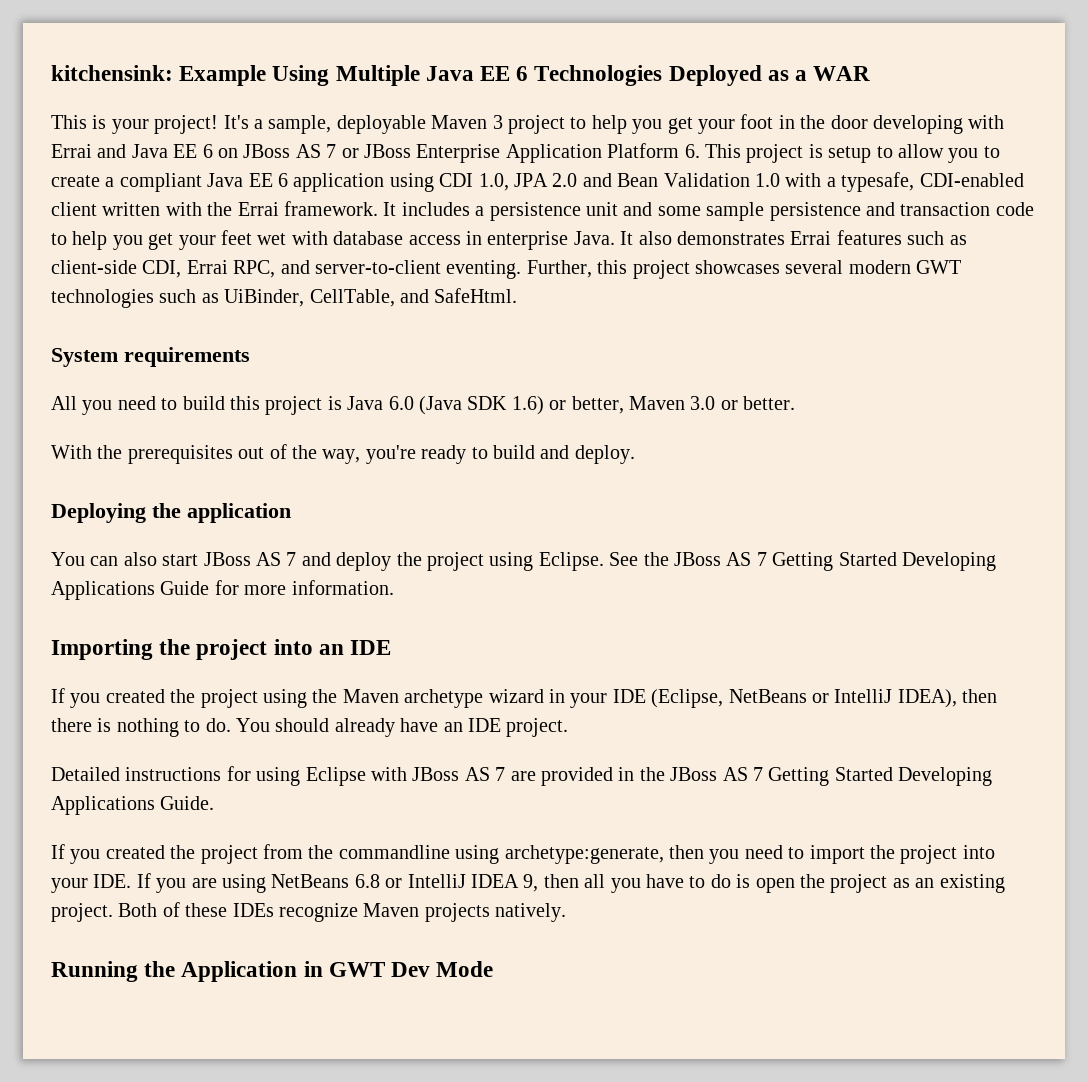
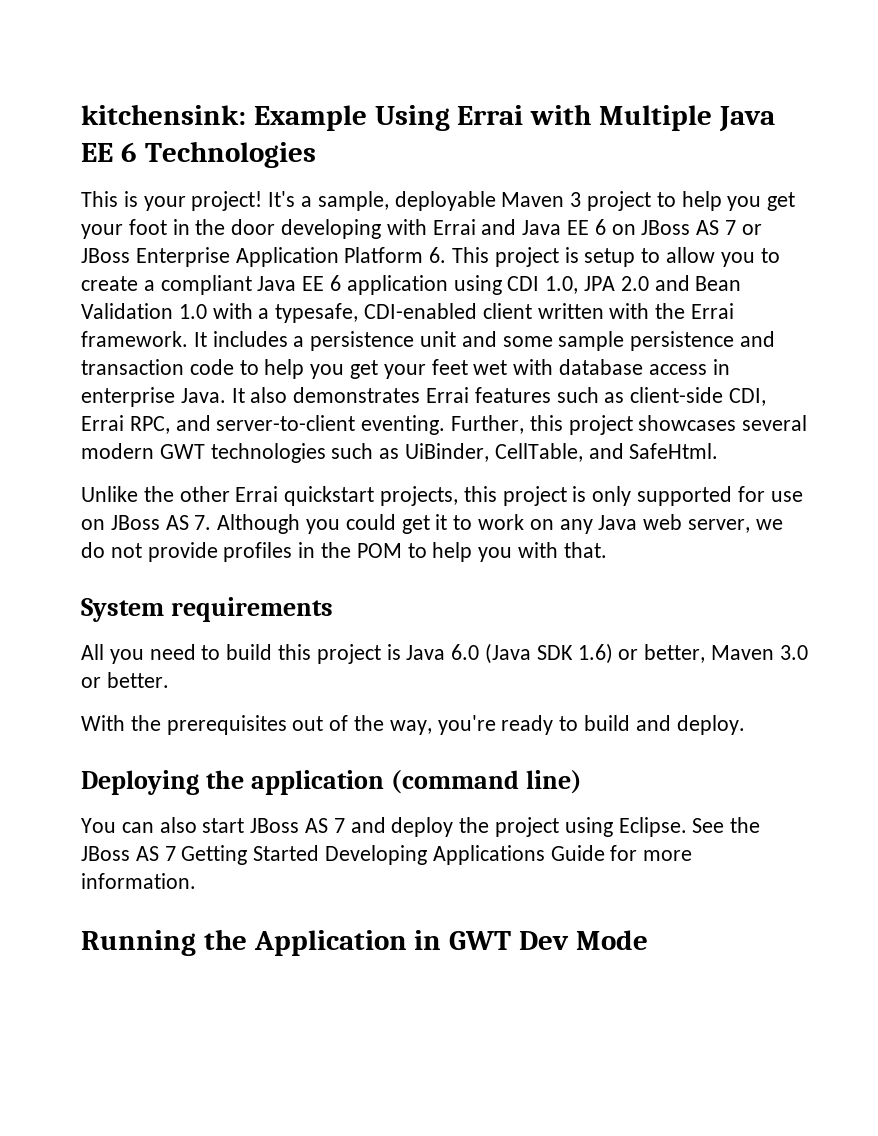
- kitchensink: Example Using Multiple Java EE 6 Technologies Deployed as a WAR
+ kitchensink: Example Using Errai with Multiple Java EE 6 Technologies
+ Unlike the other Errai quickstart projects, this project is only supported for use on JBoss AS 7. Although you could get it to work on any Java web server, we do not provide profiles in the POM to help you with that.
- Deploying the application
+ Deploying the application (command line)
- Importing the project into an IDE
- If you created the project using the Maven archetype wizard in your IDE (Eclipse, NetBeans or IntelliJ IDEA), then there is nothing to do. You should already have an IDE project.
- Detailed instructions for using Eclipse with JBoss AS 7 are provided in the JBoss AS 7 Getting Started Developing Applications Guide.
- If you created the project from the commandline using archetype:generate, then you need to import the project into your IDE. If you are using NetBeans 6.8 or IntelliJ IDEA 9, then all you have to do is open the project as an existing project. Both of these IDEs recognize Maven projects natively.

